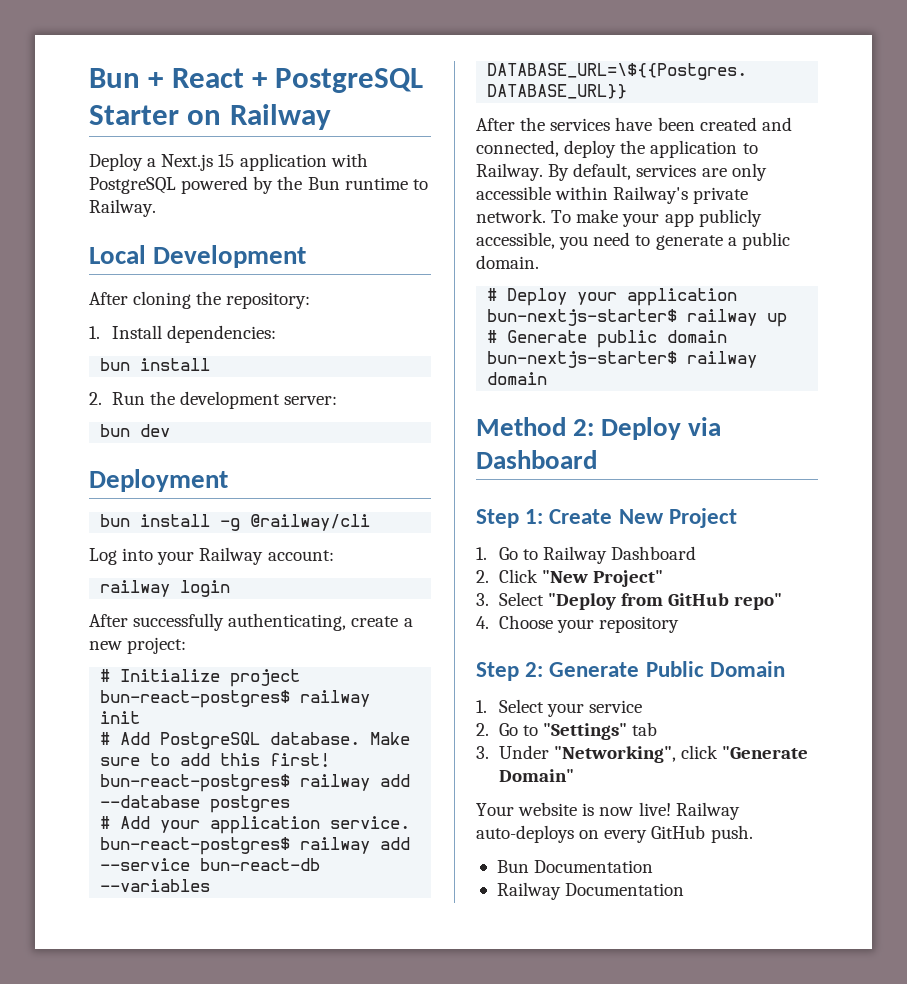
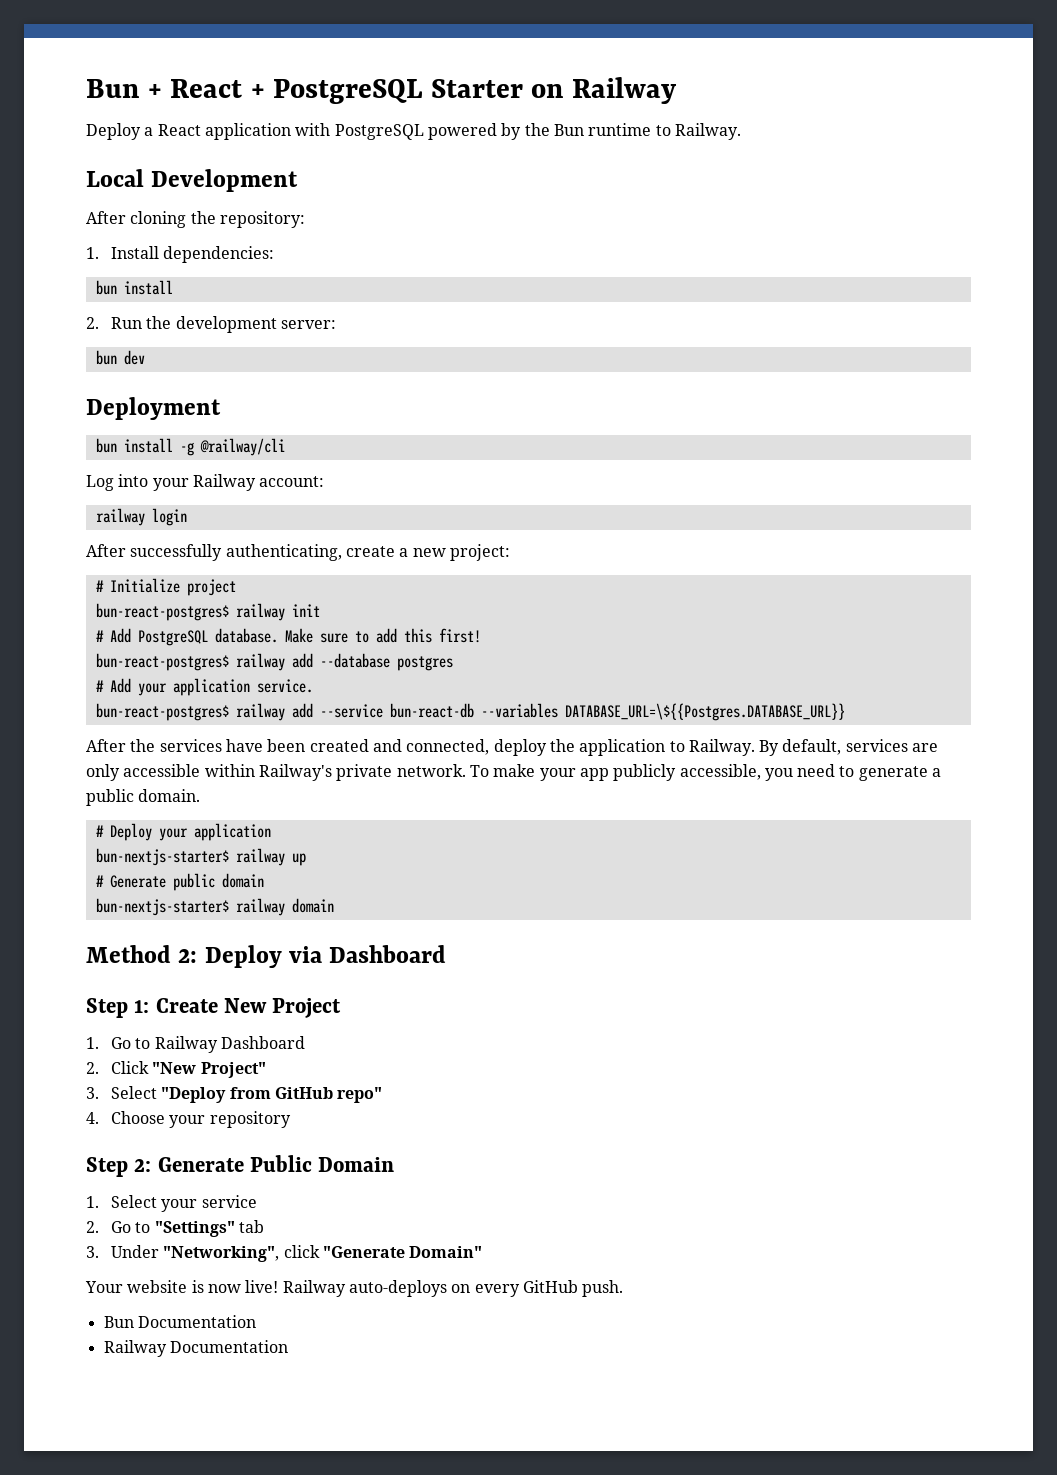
- Deploy a Next.js 15 application with PostgreSQL powered by the Bun runtime to Railway.
+ Deploy a React application with PostgreSQL powered by the Bun runtime to Railway.

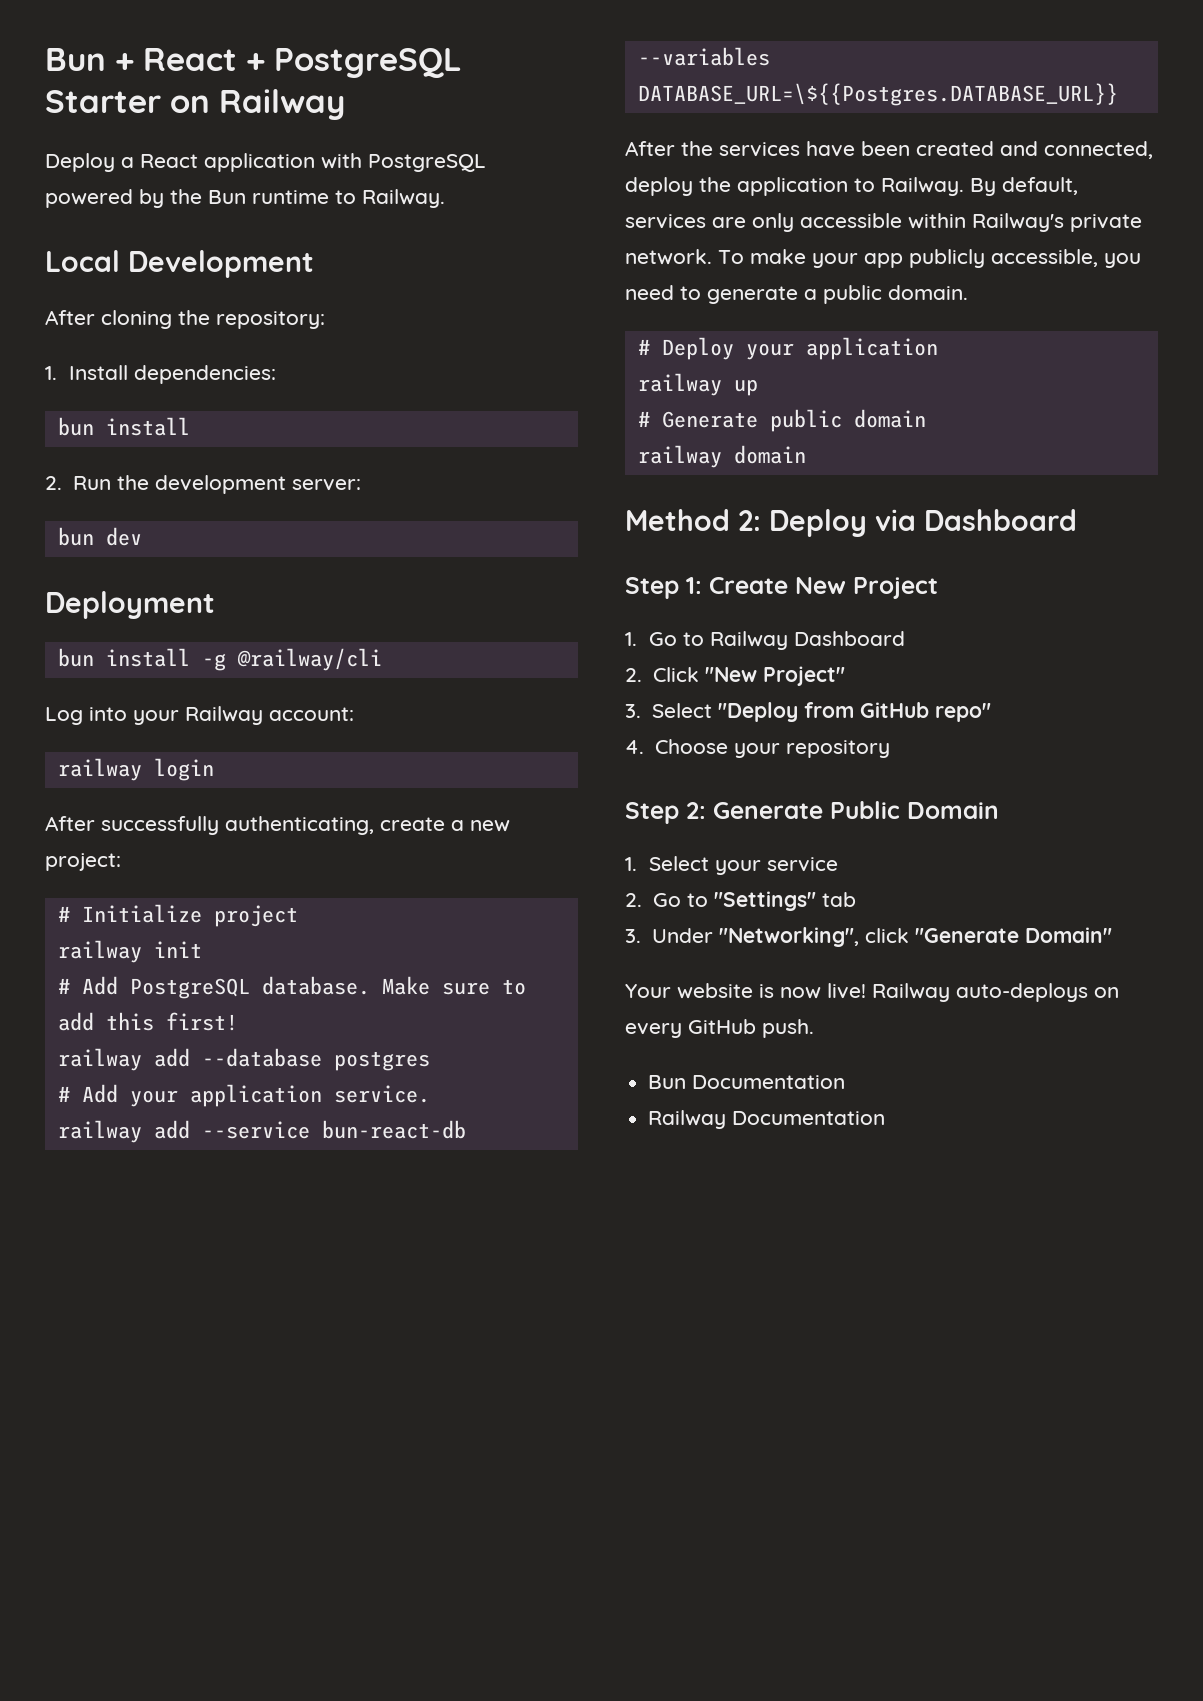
- bun-react-postgres$ railway init
+ railway init
- bun-react-postgres$ railway add --database postgres
+ railway add --database postgres
- bun-react-postgres$ railway add --service bun-react-db --variables DATABASE_URL=\${{Postgres.DATABASE_URL}}
+ railway add --service bun-react-db --variables DATABASE_URL=\${{Postgres.DATABASE_URL}}
- bun-nextjs-starter$ railway up
+ railway up
- bun-nextjs-starter$ railway domain
+ railway domain

